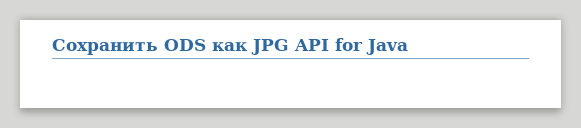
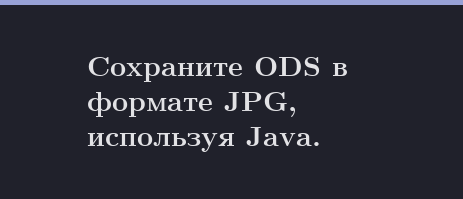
- Сохранить ODS как JPG API for Java
+ Сохраните ODS в формате JPG, используя Java.

